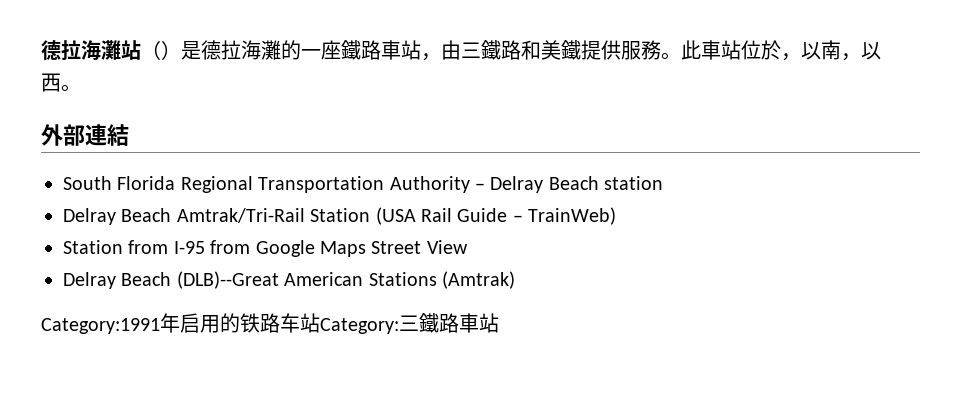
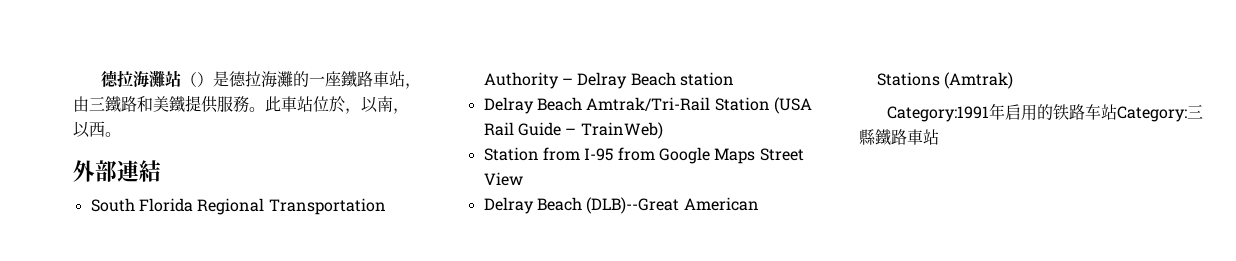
- Category:1991年启用的铁路车站Category:三鐵路車站
+ Category:1991年启用的铁路车站Category:三縣鐵路車站

